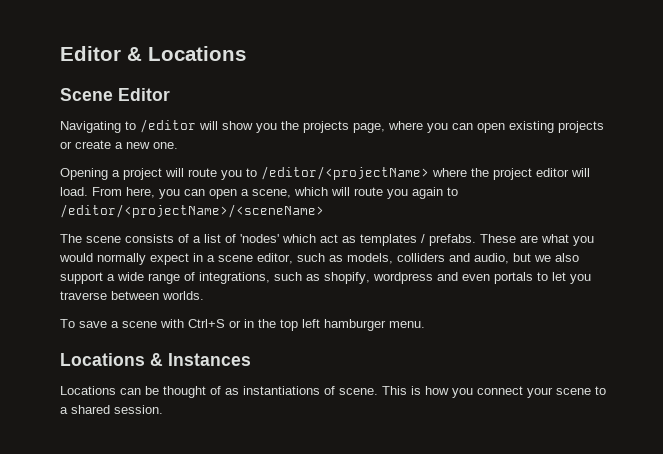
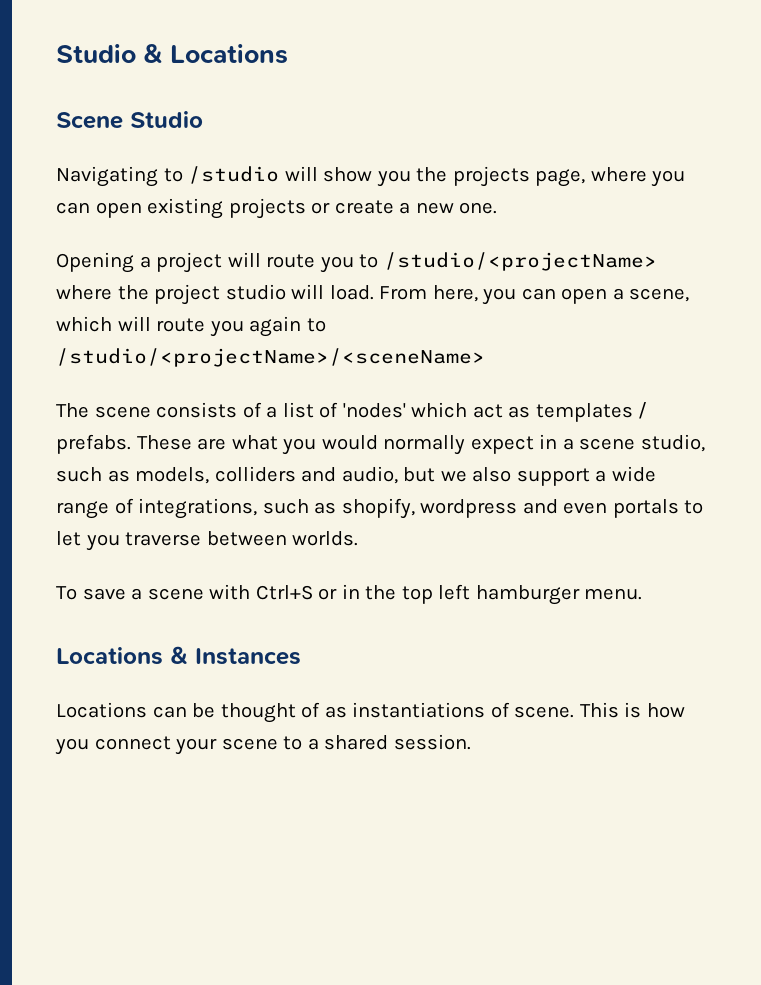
- Editor & Locations
+ Studio & Locations
- Scene Editor
+ Scene Studio
- Navigating to /editor will show you the projects page, where you can open existing projects or create a new one.
+ Navigating to /studio will show you the projects page, where you can open existing projects or create a new one.
- Opening a project will route you to /editor/<projectName> where the project editor will load.
+ Opening a project will route you to /studio/<projectName> where the project studio will load.
- From here, you can open a scene, which will route you again to /editor/<projectName>/<sceneName>
+ From here, you can open a scene, which will route you again to /studio/<projectName>/<sceneName>
- These are what you would normally expect in a scene editor, such as models, colliders and audio, but we also support a wide range of integrations, such as shopify, wordpress and even portals to let you traverse between worlds.
+ These are what you would normally expect in a scene studio, such as models, colliders and audio, but we also support a wide range of integrations, such as shopify, wordpress and even portals to let you traverse between worlds.

